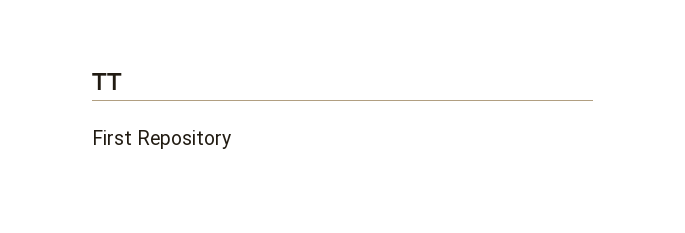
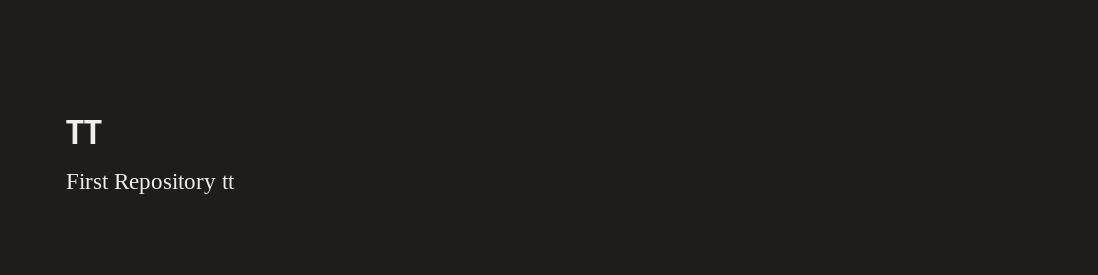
- First Repository
+ First Repository tt

